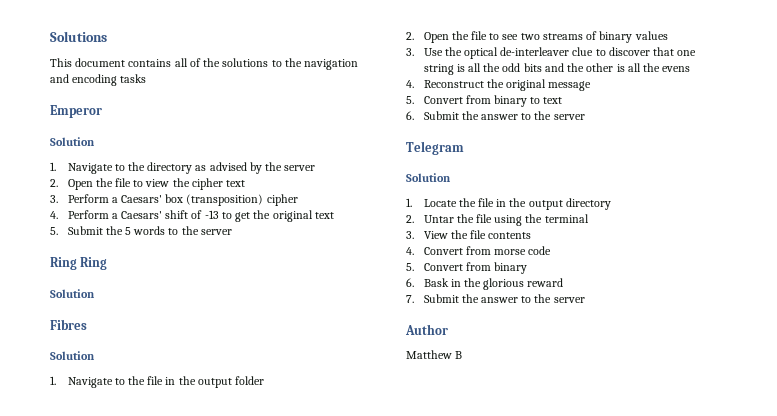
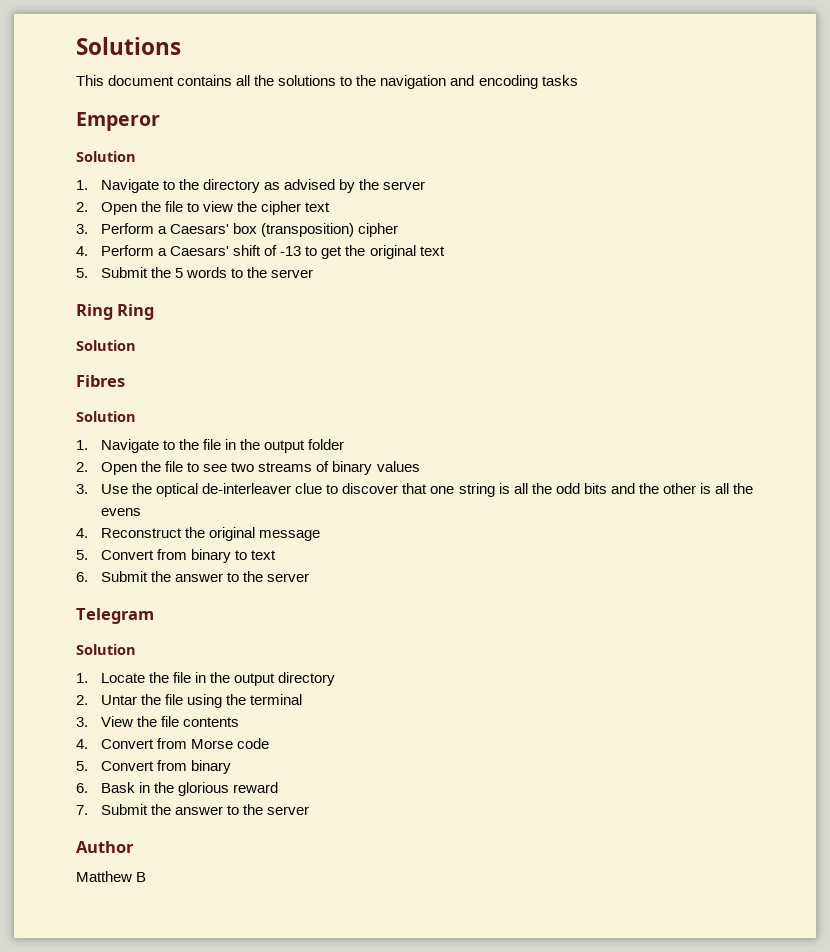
- This document contains all of the solutions to the navigation and encoding tasks
+ This document contains all the solutions to the navigation and encoding tasks
- 4. Convert from morse code
+ 4. Convert from Morse code

